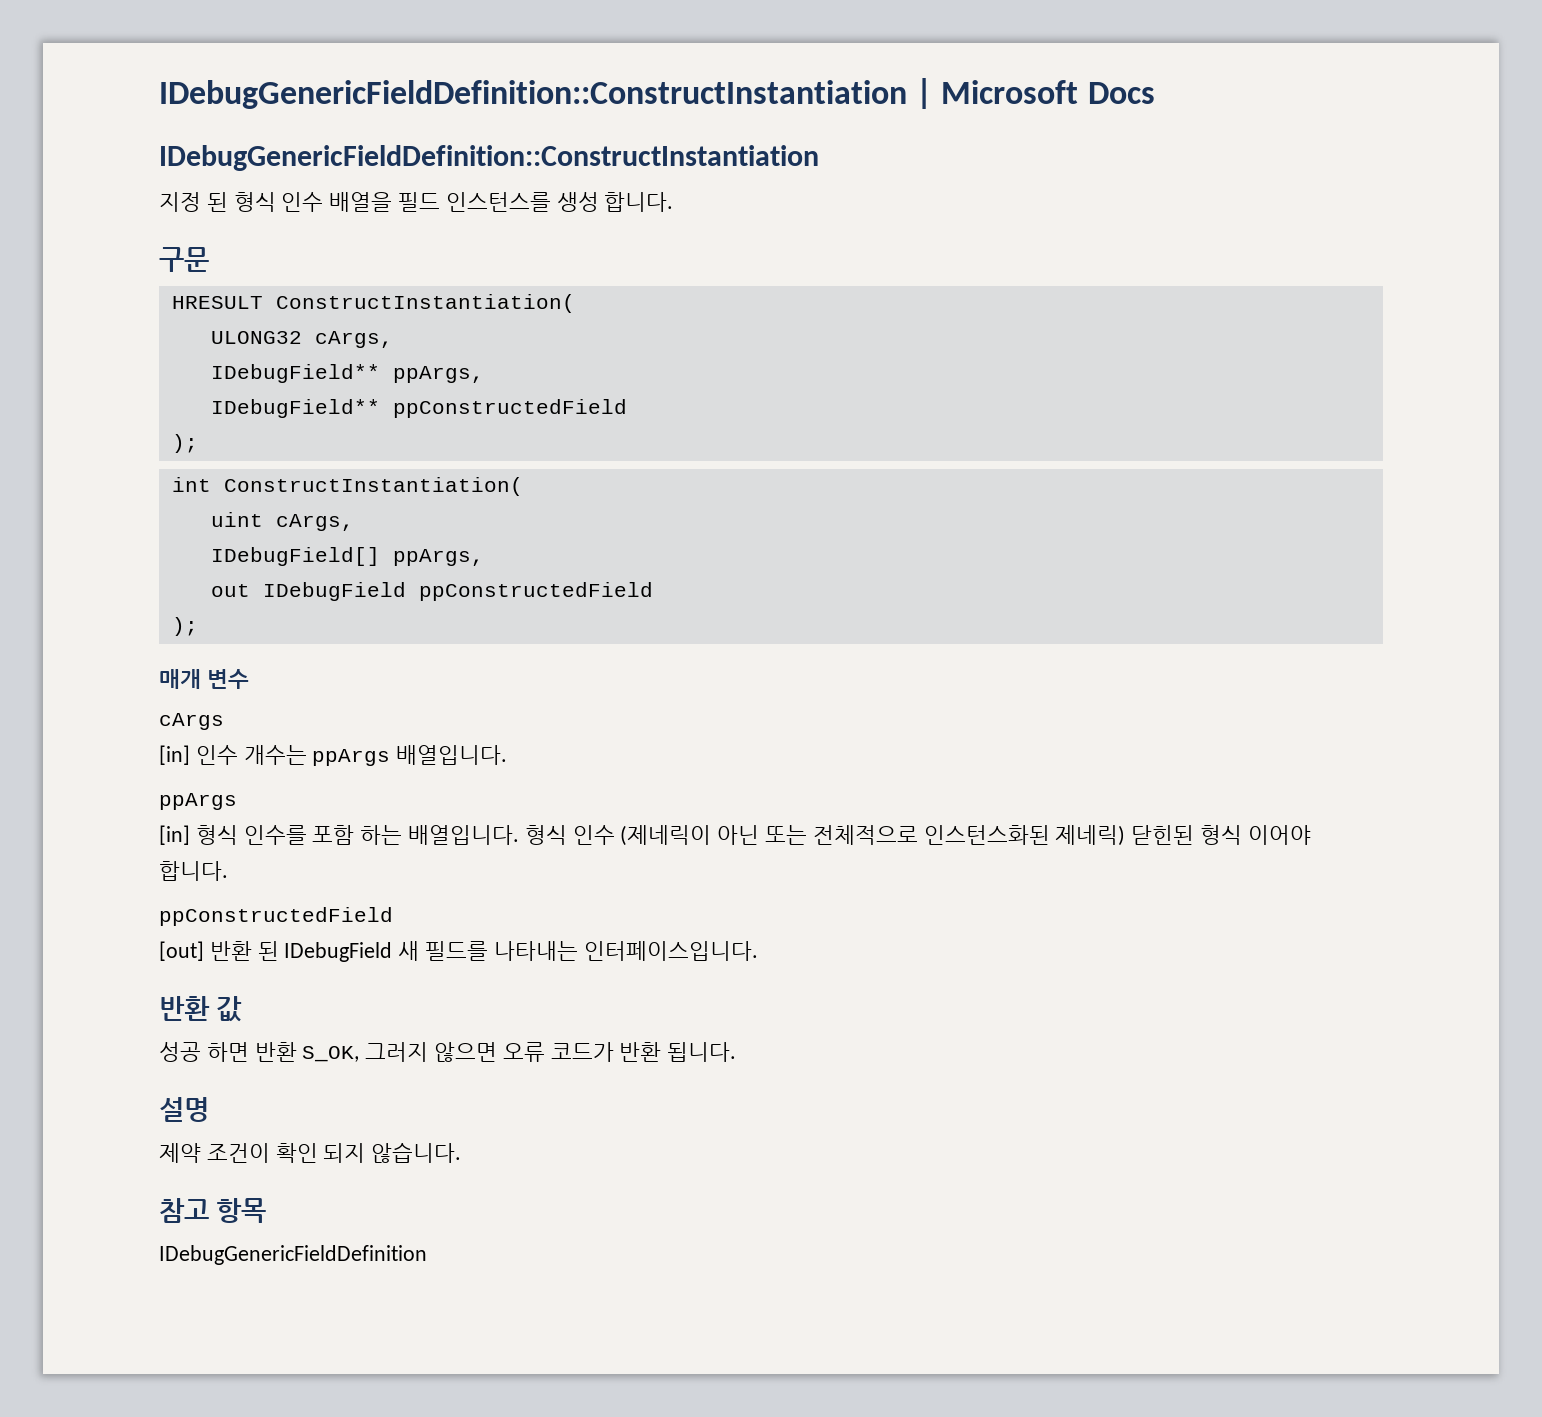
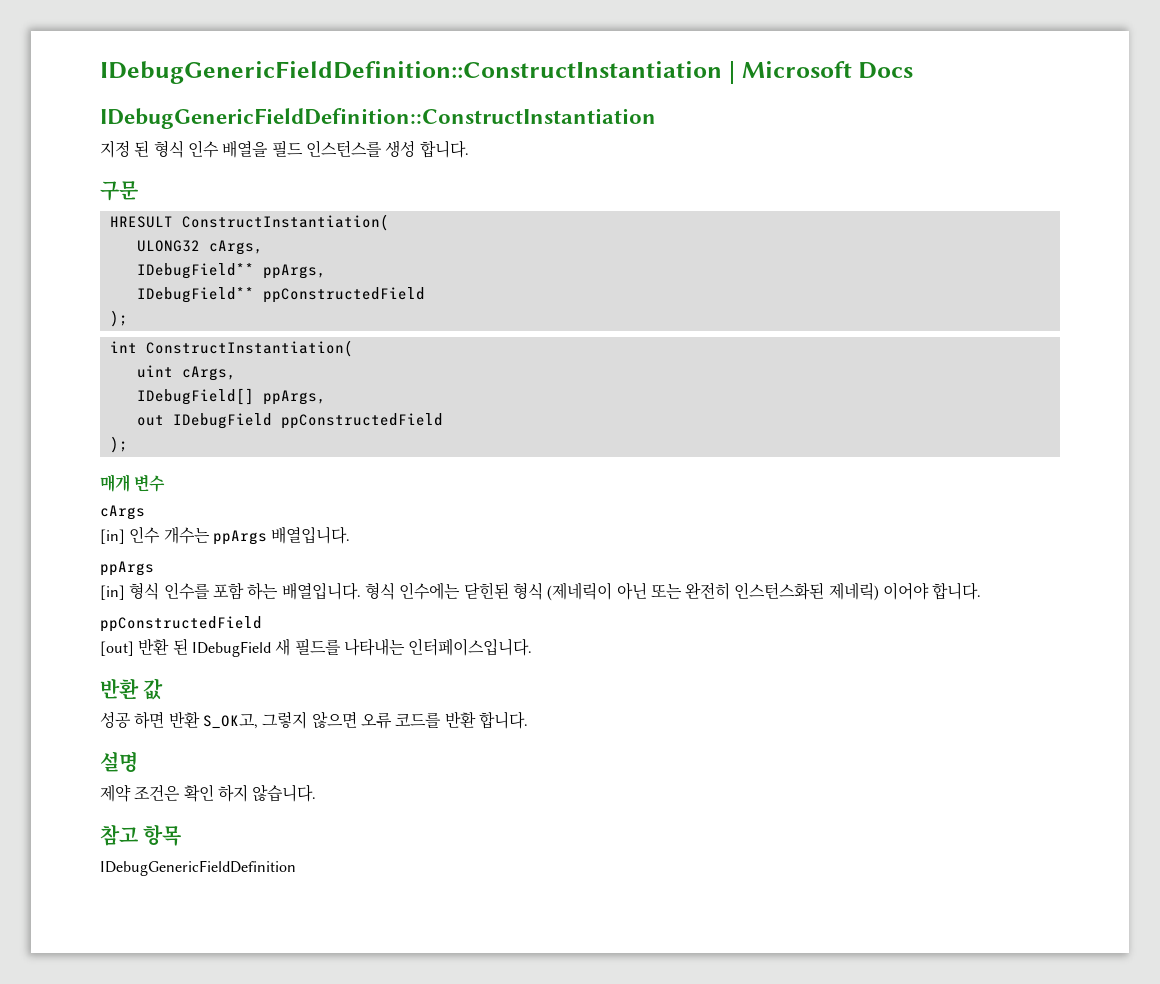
- 형식 인수 (제네릭이 아닌 또는 전체적으로 인스턴스화된 제네릭) 닫힌된 형식 이어야 합니다.
+ 형식 인수에는 닫힌된 형식 (제네릭이 아닌 또는 완전히 인스턴스화된 제네릭) 이어야 합니다.
- 성공 하면 반환 S_OK, 그러지 않으면 오류 코드가 반환 됩니다.
+ 성공 하면 반환 S_OK고, 그렇지 않으면 오류 코드를 반환 합니다.
- 제약 조건이 확인 되지 않습니다.
+ 제약 조건은 확인 하지 않습니다.

